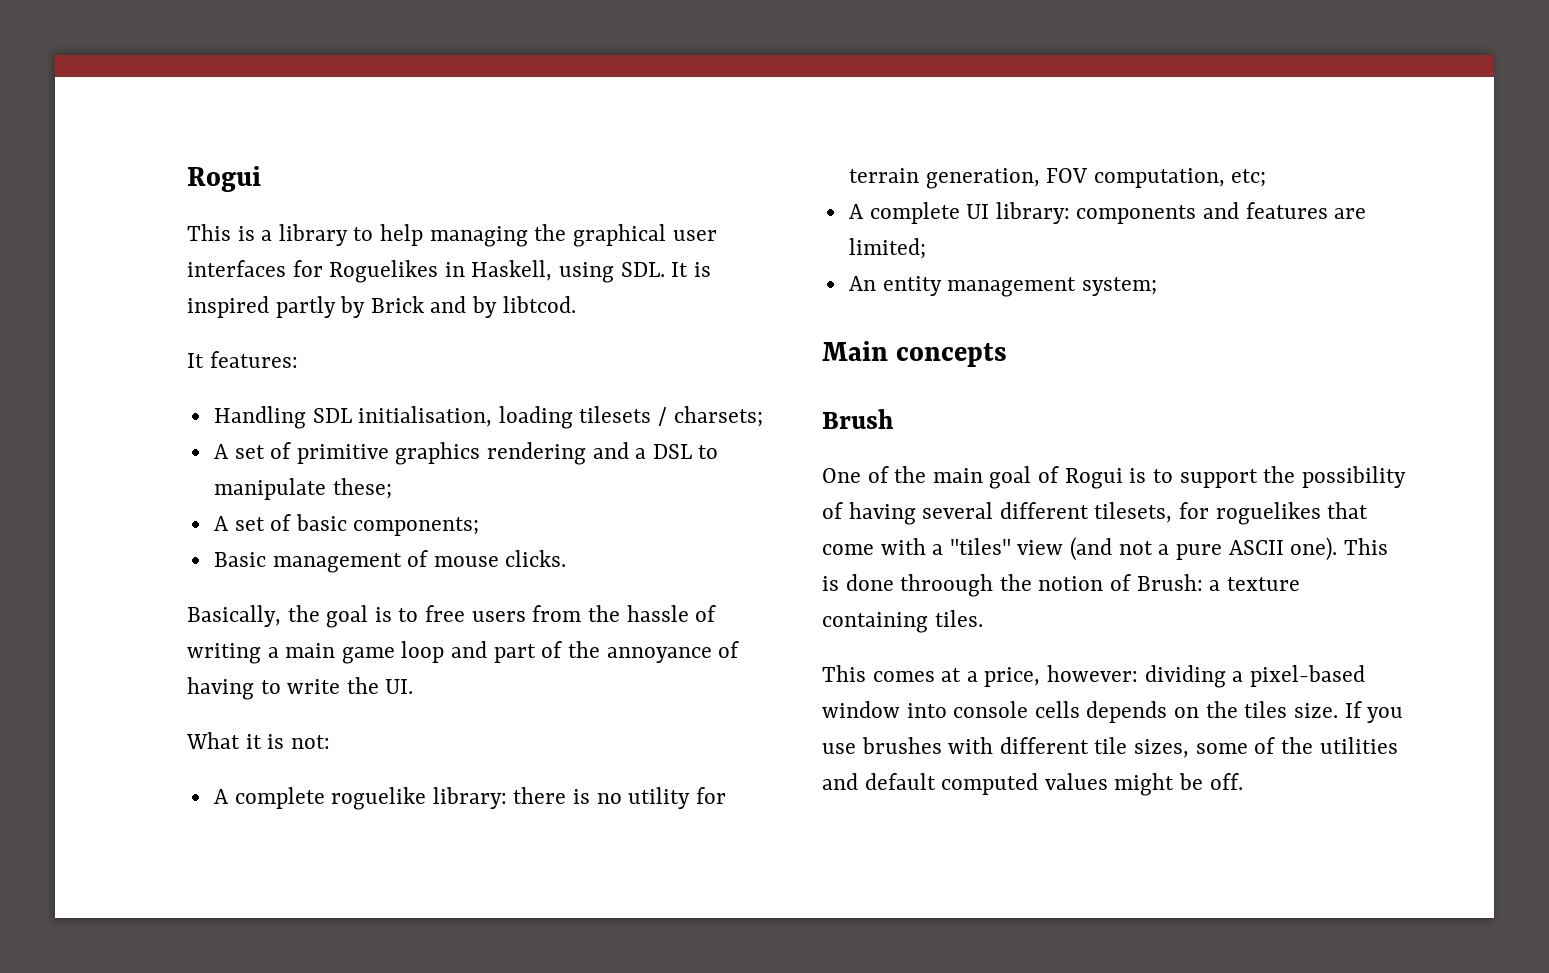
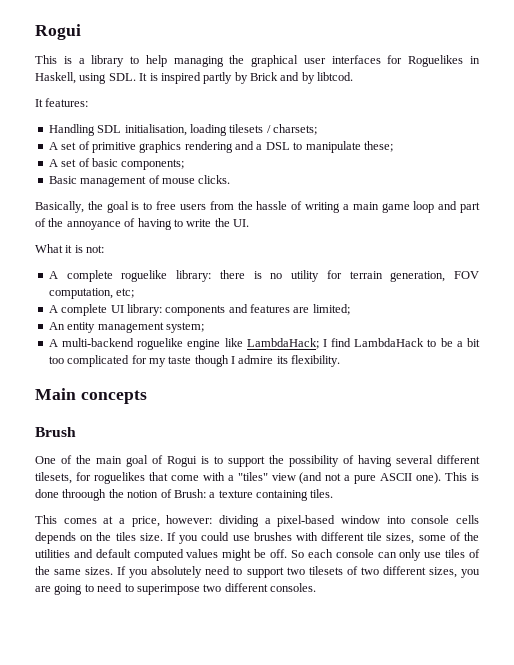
+ A multi-backend roguelike engine like LambdaHack; I find LambdaHack to be a bit too complicated for my taste though I admire its flexibility.
- If you use brushes with different tile sizes, some of the utilities and default computed values might be off.
+ If you could use brushes with different tile sizes, some of the utilities and default computed values might be off.
+ So each console can only use tiles of the same sizes. If you absolutely need to support two tilesets of two different sizes, you are going to need to superimpose two different consoles.

